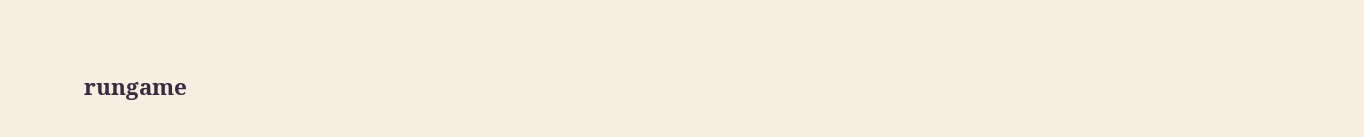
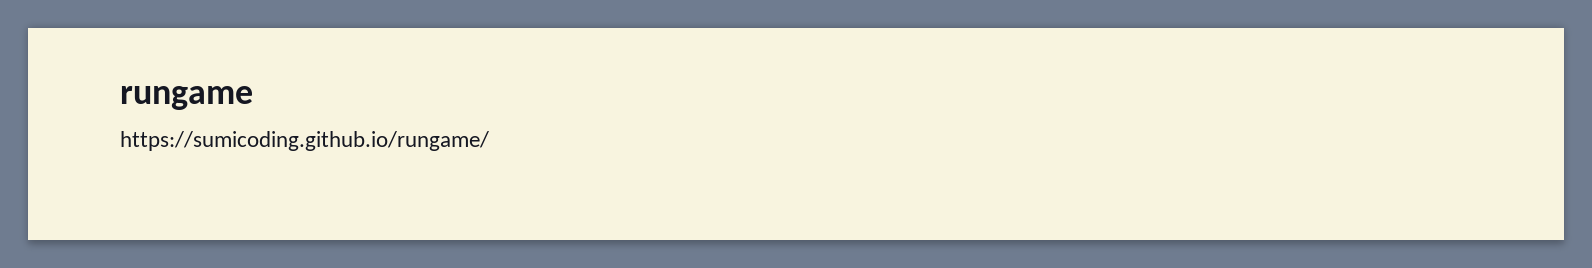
+ https://sumicoding.github.io/rungame/

